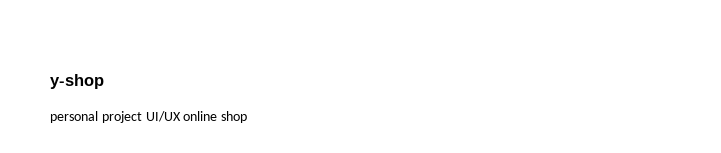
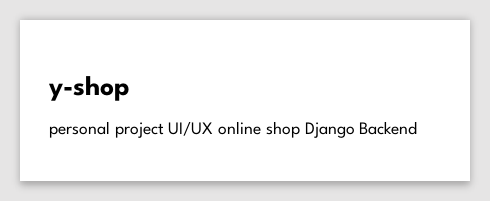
- personal project UI/UX online shop
+ personal project UI/UX online shop Django Backend

